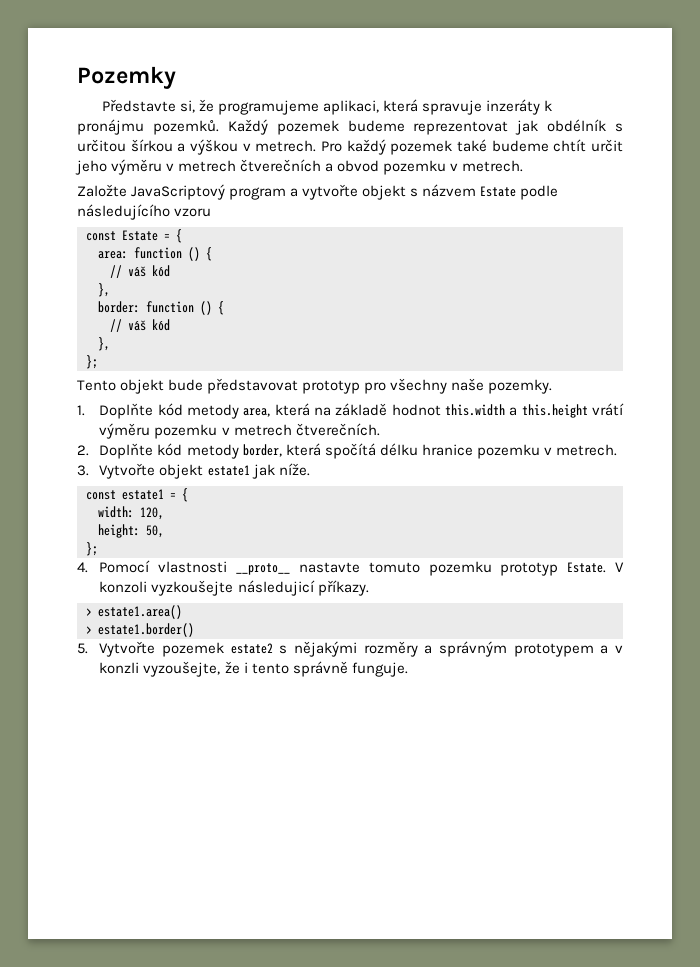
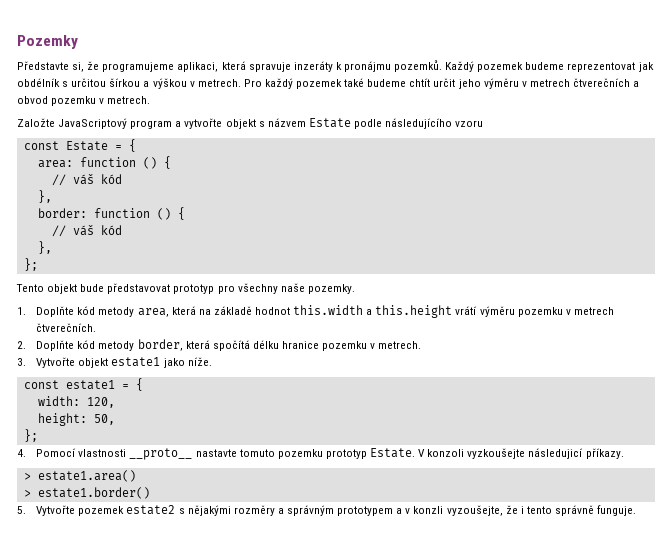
- 3. Vytvořte objekt estate1 jak níže.
+ 3. Vytvořte objekt estate1 jako níže.

